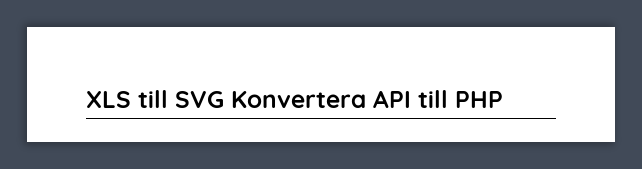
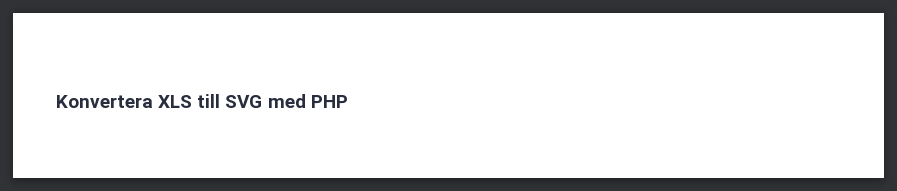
- XLS till SVG Konvertera API till PHP
+ Konvertera XLS till SVG med PHP

